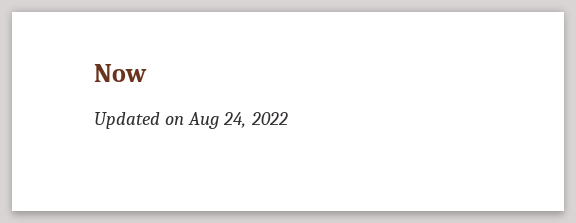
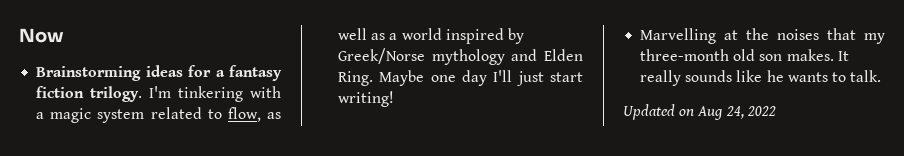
+ Brainstorming ideas for a fantasy fiction trilogy. I'm tinkering with a magic system related to flow, as well as a world inspired by Greek/Norse mythology and Elden Ring. Maybe one day I'll just start writing!
+ Marvelling at the noises that my three-month old son makes. It really sounds like he wants to talk.

